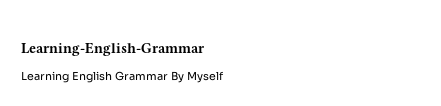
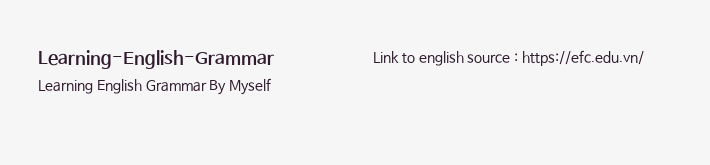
+ Link to english source : https://efc.edu.vn/

